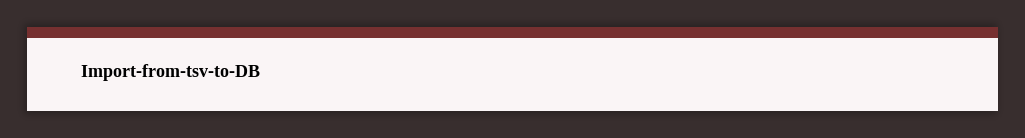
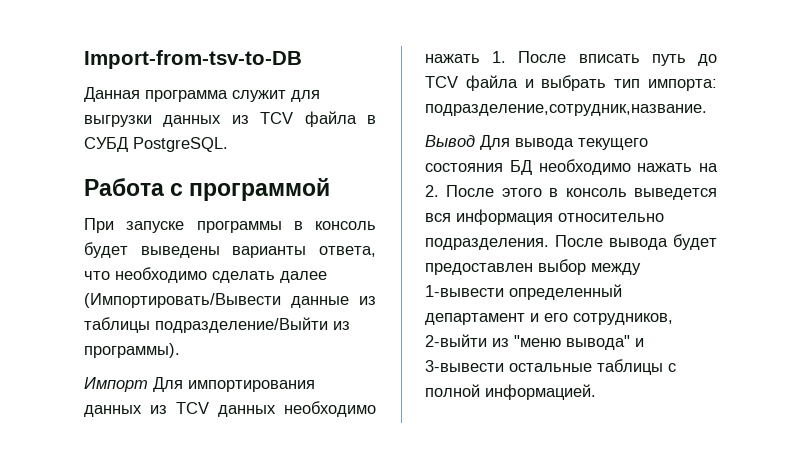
+ Данная программа служит для выгрузки данных из TCV файла в СУБД PostgreSQL.
+ Работа с программой
+ При запуске программы в консоль будет выведены варианты ответа, что необходимо сделать далее (Импортировать/Вывести данные из таблицы подразделение/Выйти из программы).
+ Импорт Для импортирования данных из TCV данных необходимо нажать 1. После вписать путь до TCV файла и выбрать тип импорта: подразделение,сотрудник,название.
+ Вывод Для вывода текущего состояния БД необходимо нажать на 2. После этого в консоль выведется вся информация относительно подразделения. После вывода будет предоставлен выбор между 1-вывести определенный департамент и его сотрудников, 2-выйти из "меню вывода" и 3-вывести остальные таблицы с полной информацией.

